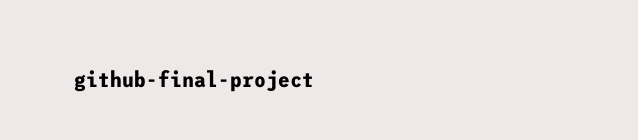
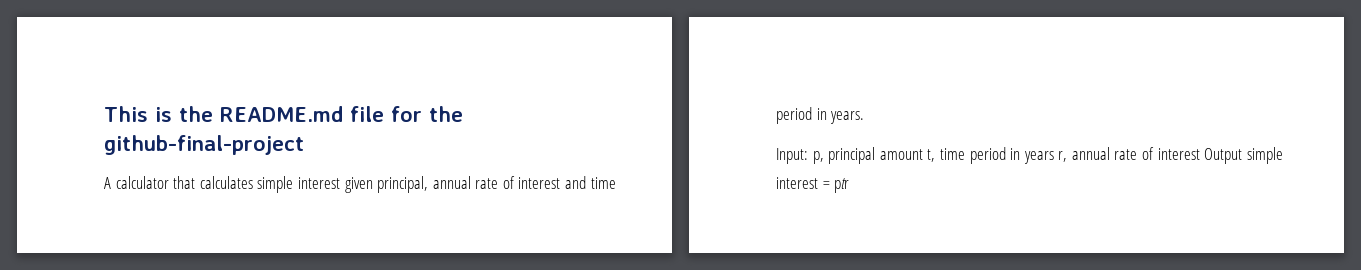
- github-final-project
+ This is the README.md file for the github-final-project
+ A calculator that calculates simple interest given principal, annual rate of interest and time period in years.
+ Input: p, principal amount t, time period in years r, annual rate of interest Output simple interest = ptr

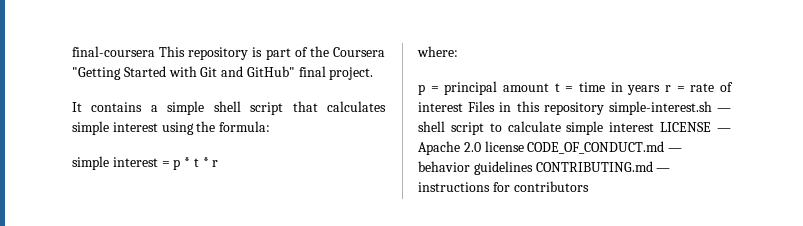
- This is the README.md file for the github-final-project
- A calculator that calculates simple interest given principal, annual rate of interest and time period in years.
- Input: p, principal amount t, time period in years r, annual rate of interest Output simple interest = ptr
+ final-coursera This repository is part of the Coursera "Getting Started with Git and GitHub" final project.
+ It contains a simple shell script that calculates simple interest using the formula:
+ simple interest = p * t * r
+ where:
+ p = principal amount t = time in years r = rate of interest Files in this repository simple-interest.sh — shell script to calculate simple interest LICENSE — Apache 2.0 license CODE_OF_CONDUCT.md — behavior guidelines CONTRIBUTING.md — instructions for contributors

